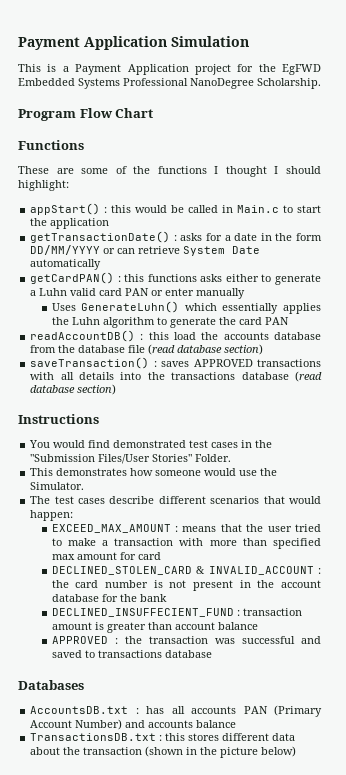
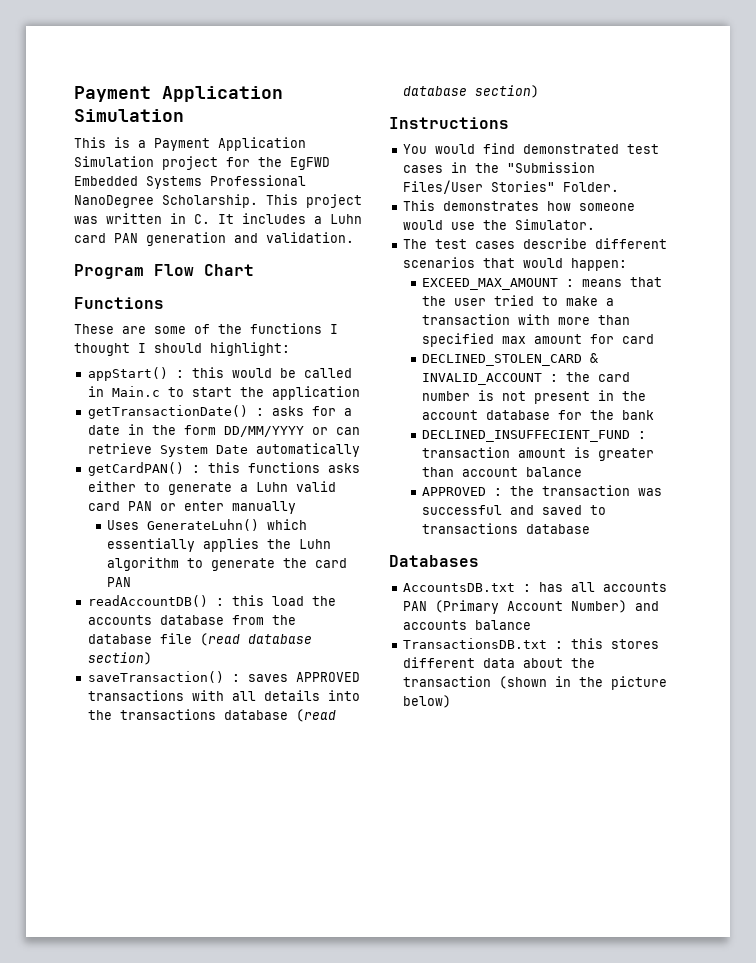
- This is a Payment Application project for the EgFWD Embedded Systems Professional NanoDegree Scholarship.
+ This is a Payment Application Simulation project for the EgFWD Embedded Systems Professional NanoDegree Scholarship. This project was written in C. It includes a Luhn card PAN generation and validation.

